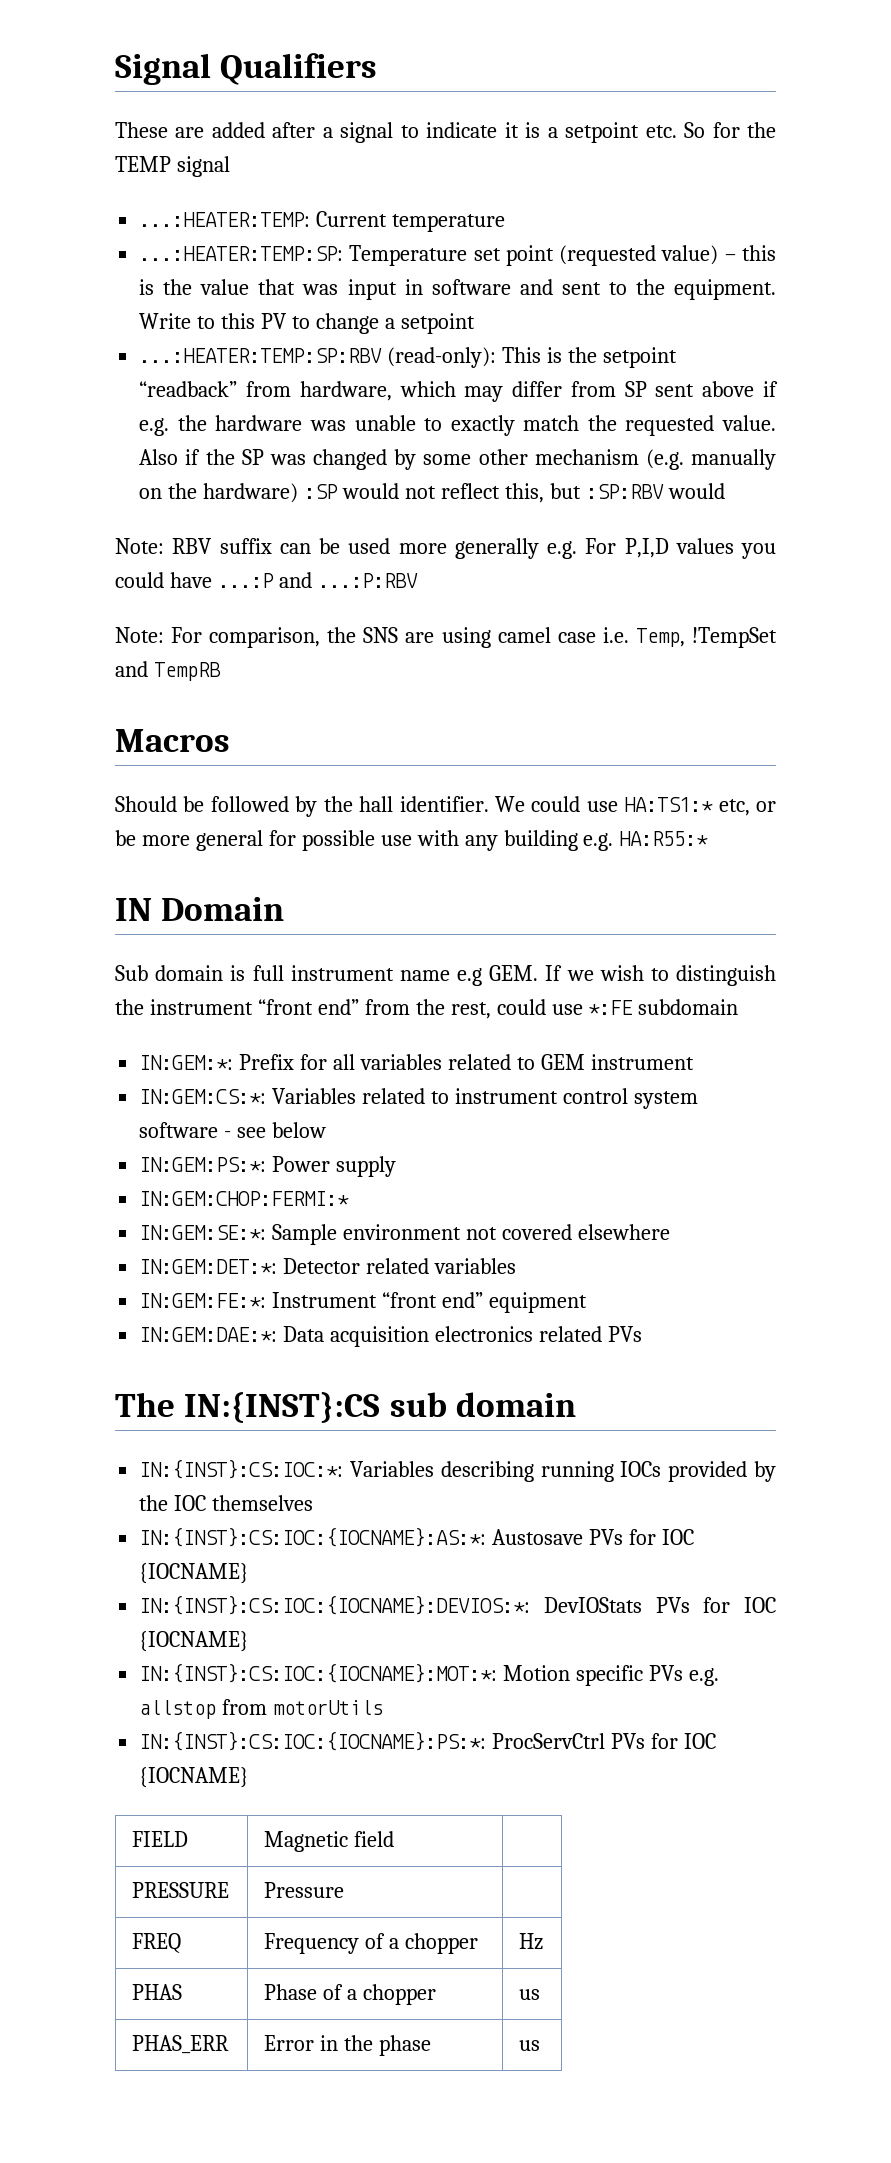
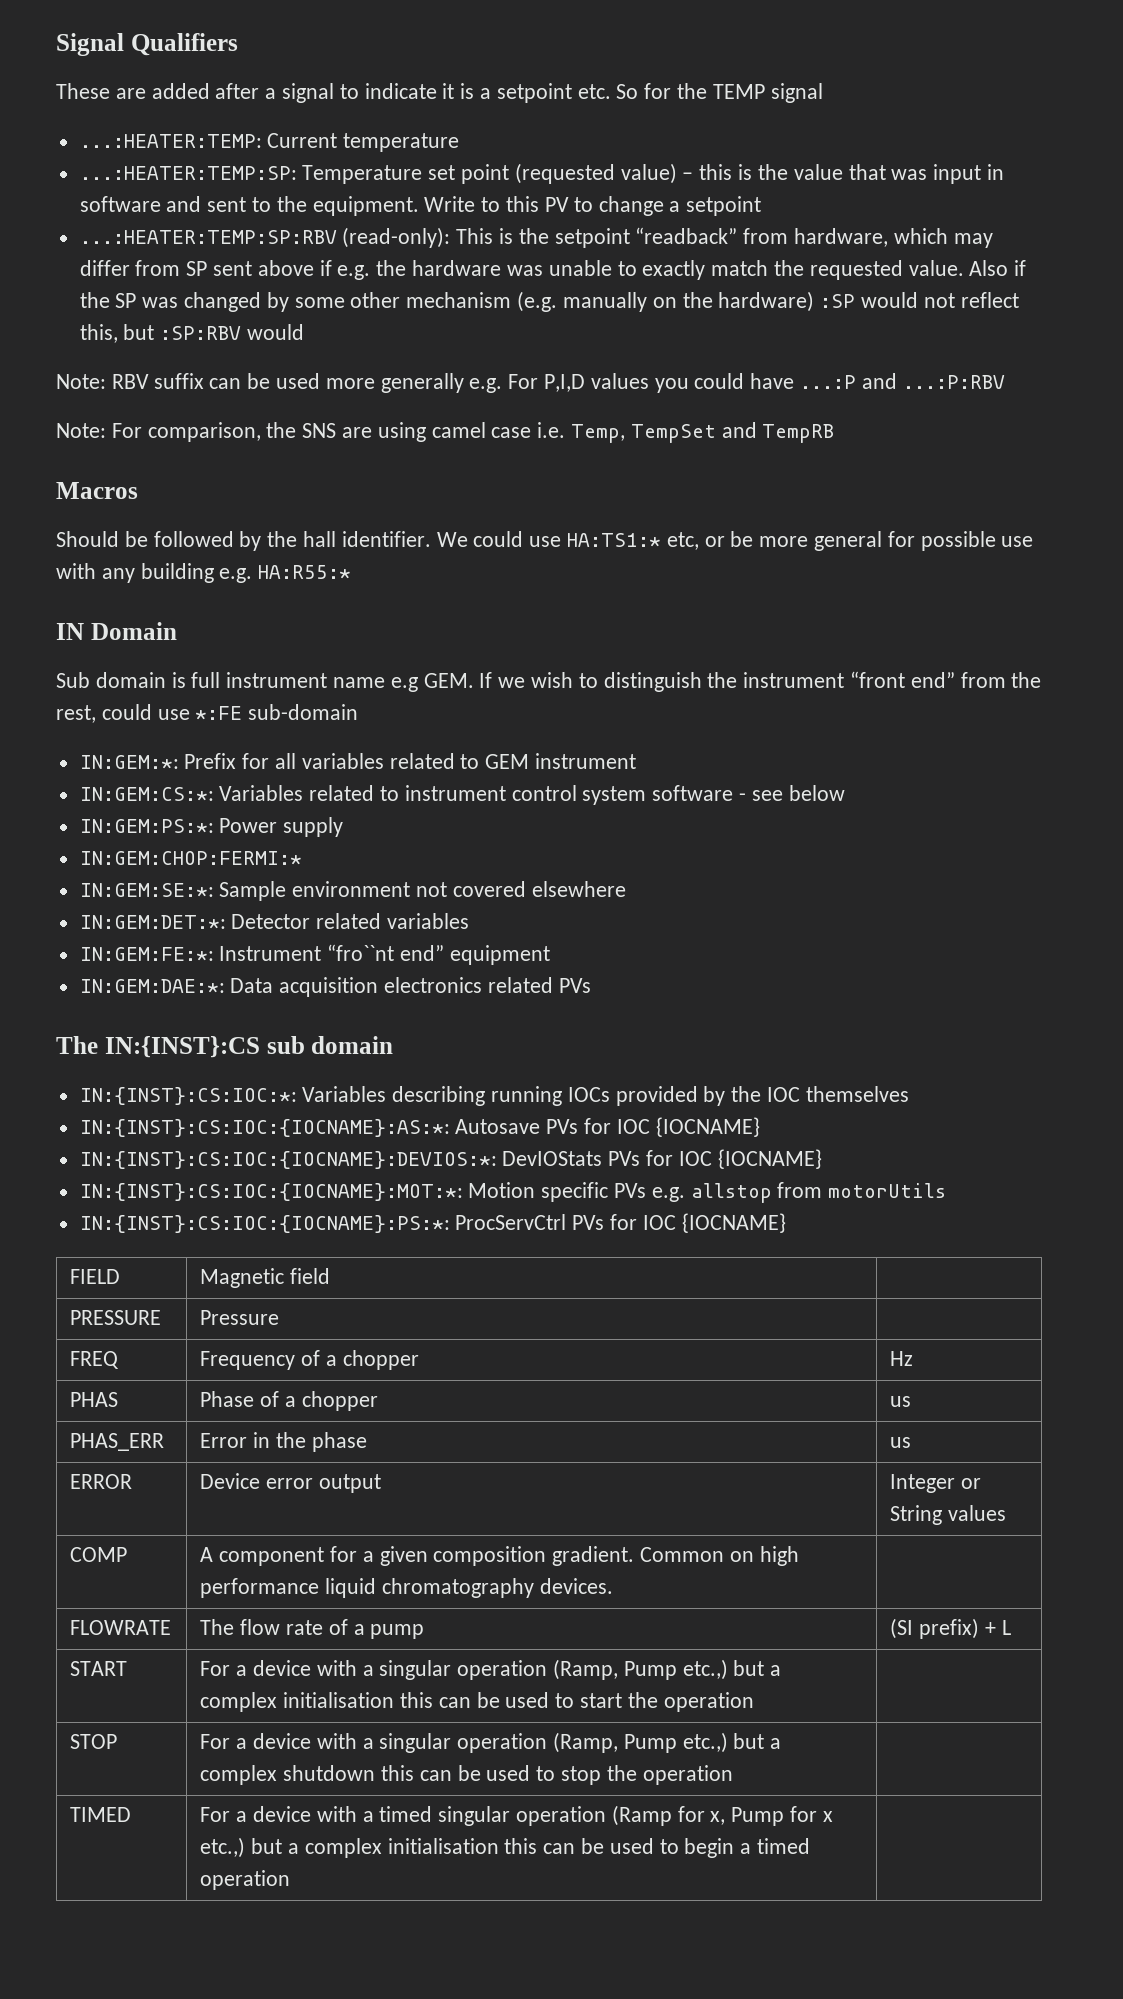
- Note: For comparison, the SNS are using camel case i.e. Temp, !TempSet and TempRB
+ Note: For comparison, the SNS are using camel case i.e. Temp, TempSet and TempRB
- Sub domain is full instrument name e.g GEM. If we wish to distinguish the instrument “front end” from the rest, could use *:FE subdomain
+ Sub domain is full instrument name e.g GEM. If we wish to distinguish the instrument “front end” from the rest, could use *:FE sub-domain
- IN:GEM:FE:*: Instrument “front end” equipment
+ IN:GEM:FE:*: Instrument “fro``nt end” equipment
- IN:{INST}:CS:IOC:{IOCNAME}:AS:*: Austosave PVs for IOC {IOCNAME}
+ IN:{INST}:CS:IOC:{IOCNAME}:AS:*: Autosave PVs for IOC {IOCNAME}
+ ERROR | Device error output | Integer or String values
+ COMP | A component for a given composition gradient. Common on high performance liquid chromatography devices. |
+ FLOWRATE | The flow rate of a pump | (SI prefix) + L
+ START | For a device with a singular operation (Ramp, Pump etc.,) but a complex initialisation this can be used to start the operation |
+ STOP | For a device with a singular operation (Ramp, Pump etc.,) but a complex shutdown this can be used to stop the operation |
+ TIMED | For a device with a timed singular operation (Ramp for x, Pump for x etc.,) but a complex initialisation this can be used to begin a timed operation |

